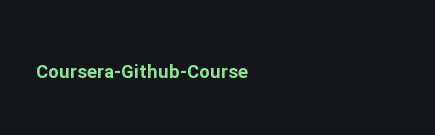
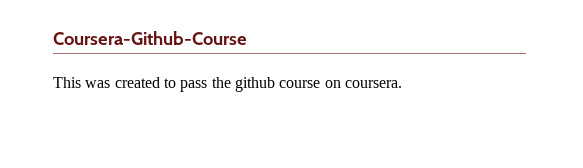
+ This was created to pass the github course on coursera.

